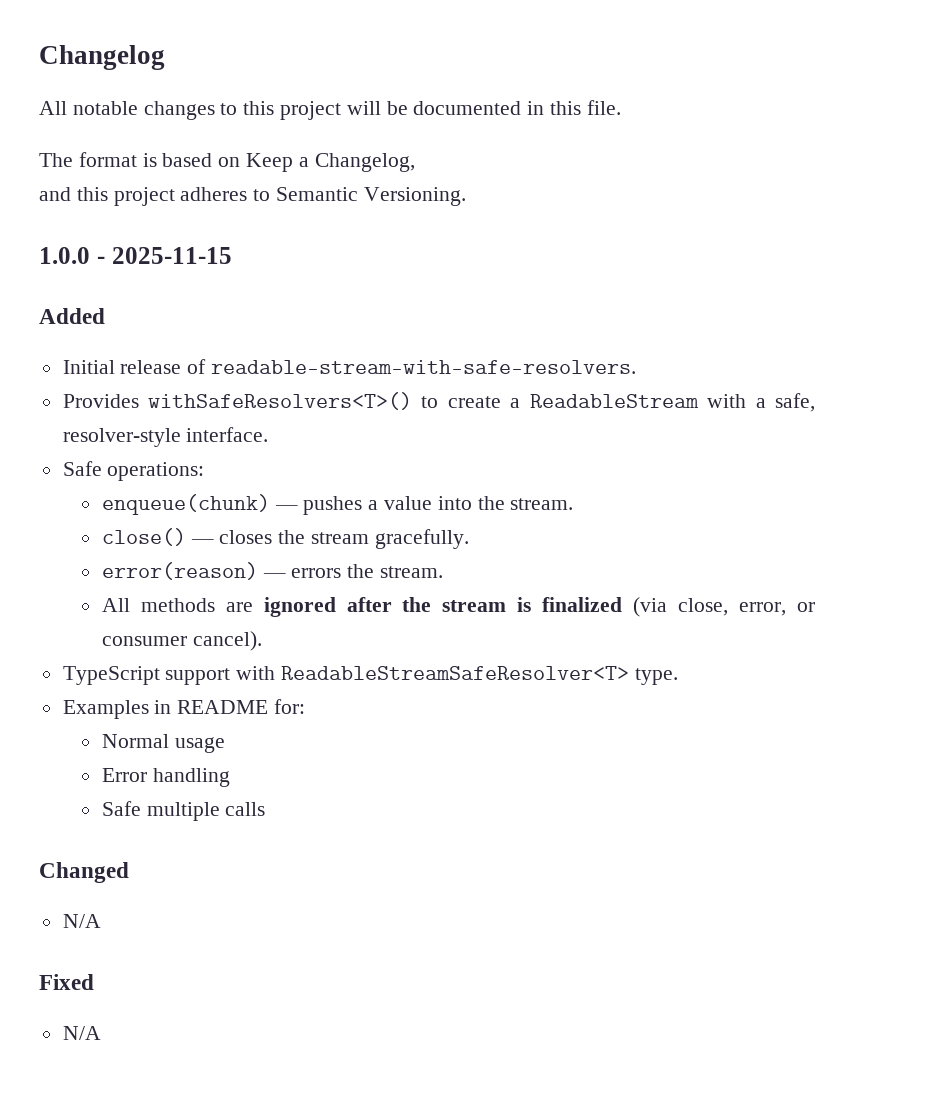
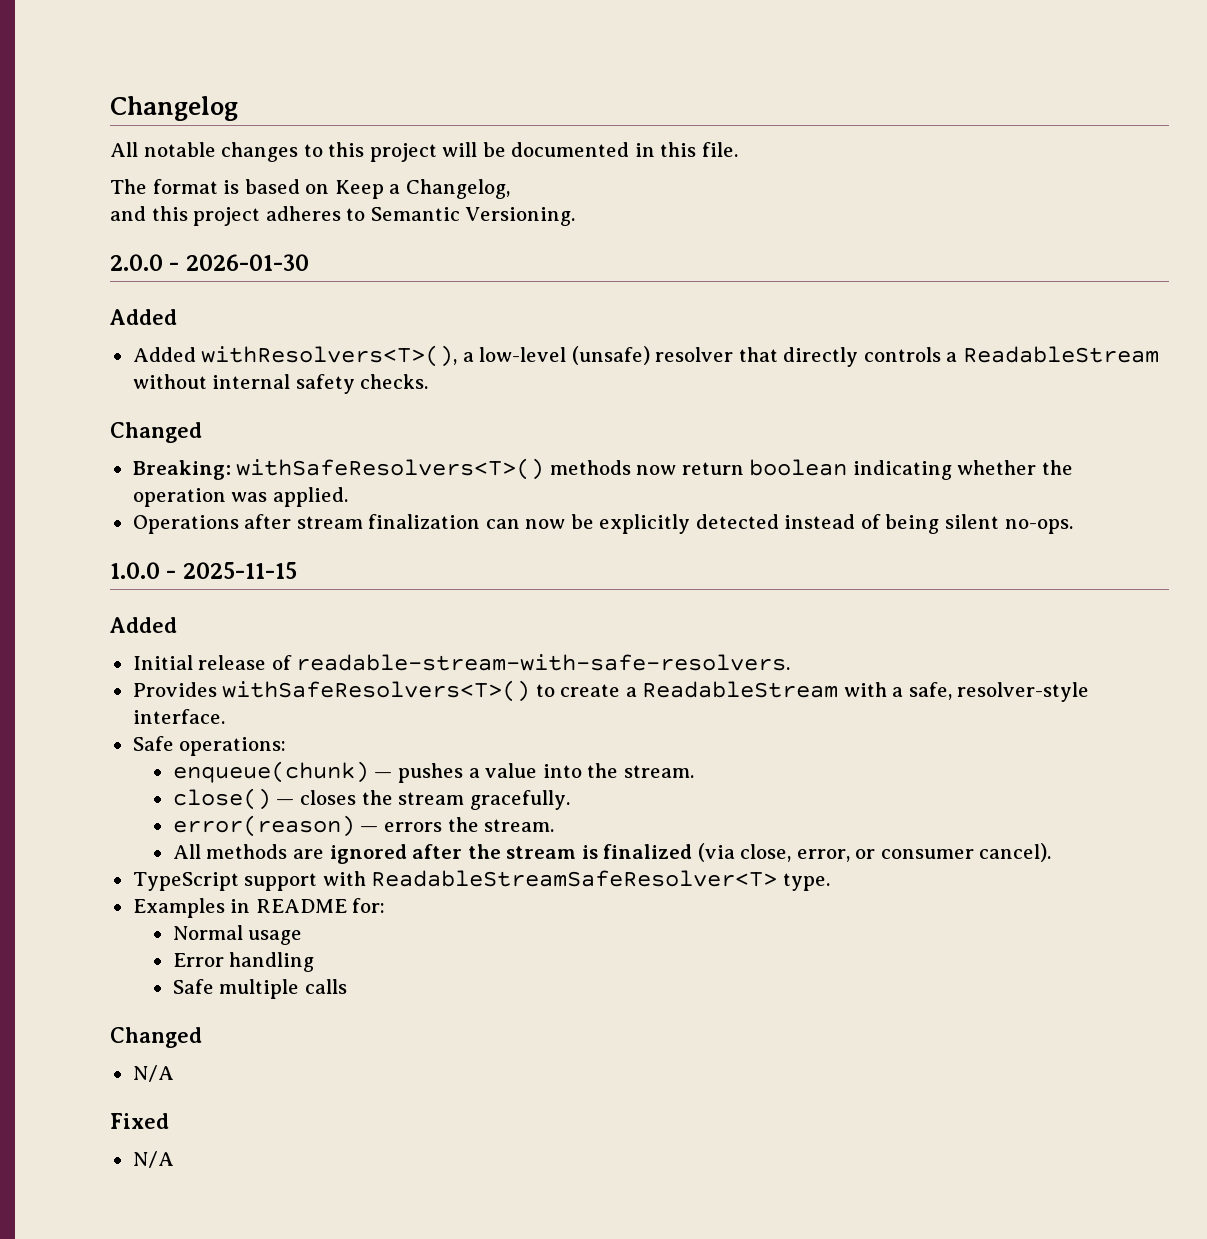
+ 2.0.0 - 2026-01-30
+ Added
+ Added withResolvers<T>(), a low-level (unsafe) resolver that directly controls a ReadableStream without internal safety checks.
+ Changed
+ Breaking: withSafeResolvers<T>() methods now return boolean indicating whether the operation was applied.
+ Operations after stream finalization can now be explicitly detected instead of being silent no-ops.

